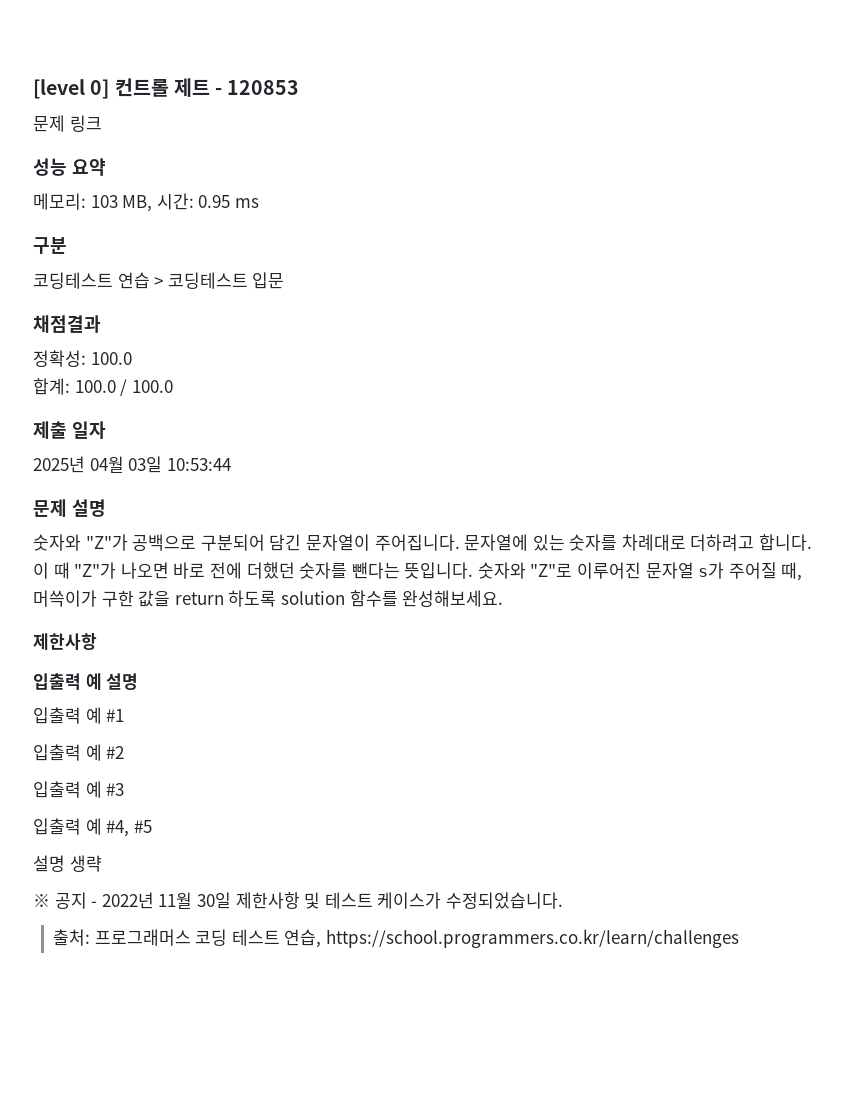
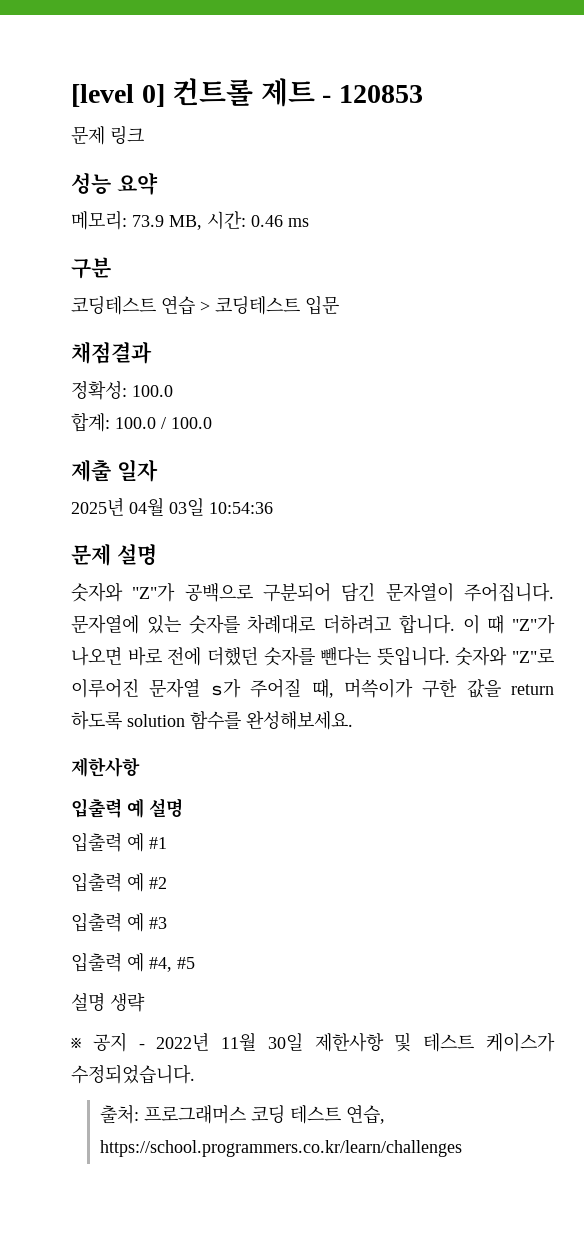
- 메모리: 103 MB, 시간: 0.95 ms
+ 메모리: 73.9 MB, 시간: 0.46 ms
- 2025년 04월 03일 10:53:44
+ 2025년 04월 03일 10:54:36

